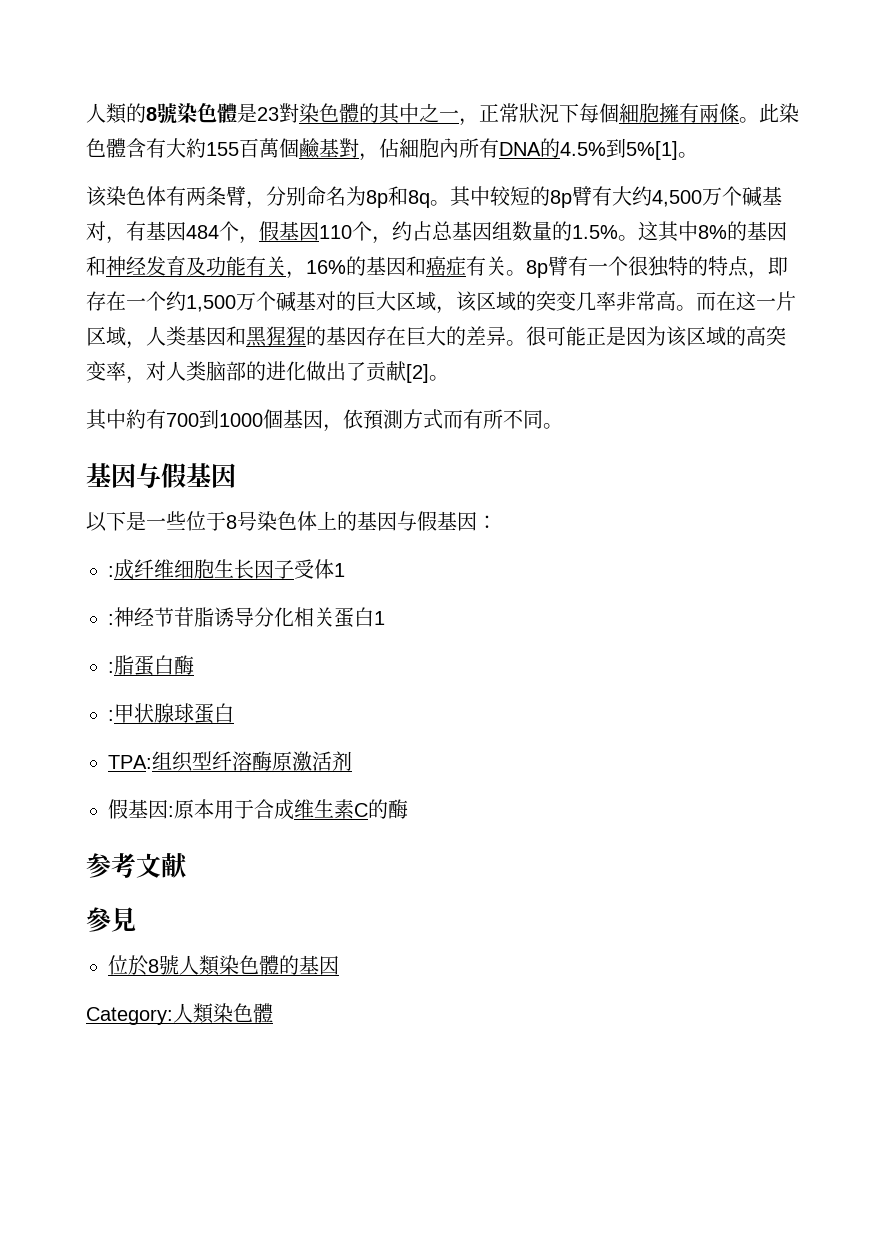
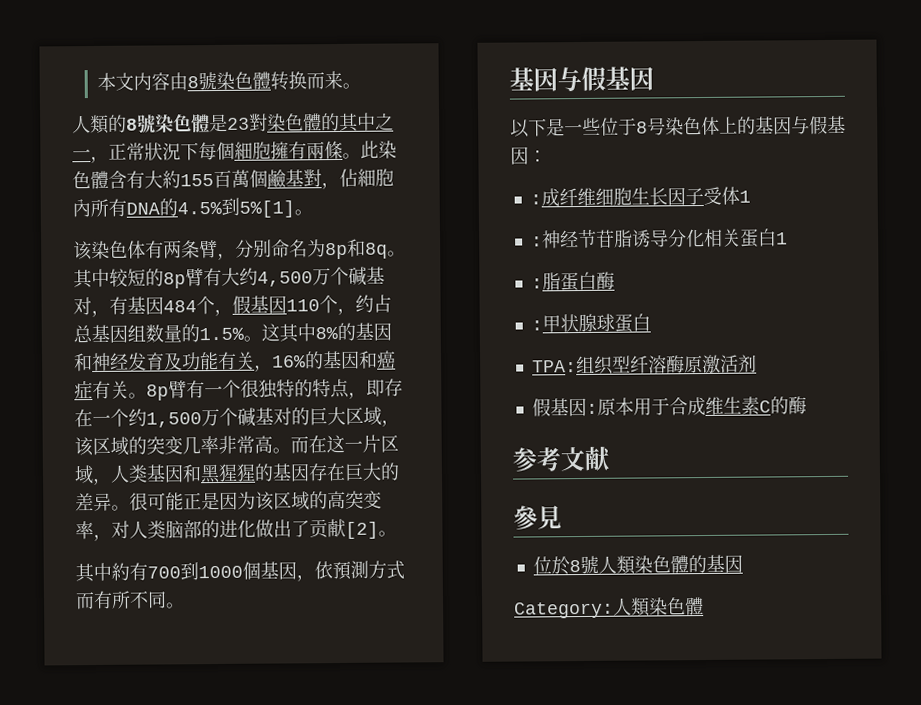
+ 本文内容由8號染色體转换而来。

